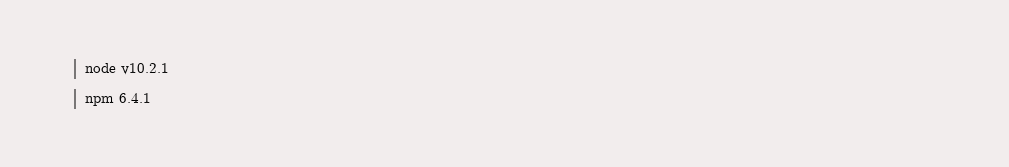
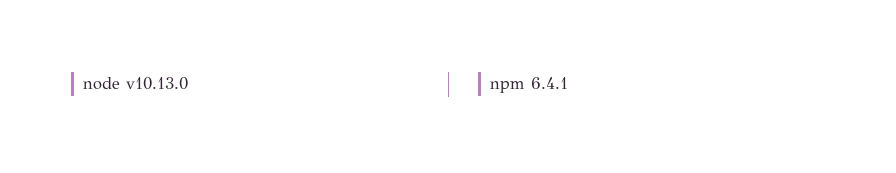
- node v10.2.1
+ node v10.13.0

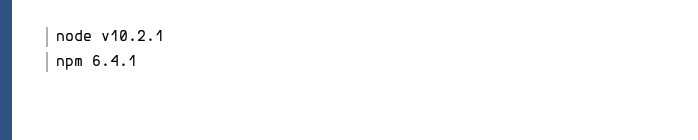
- node v10.13.0
+ node v10.2.1

